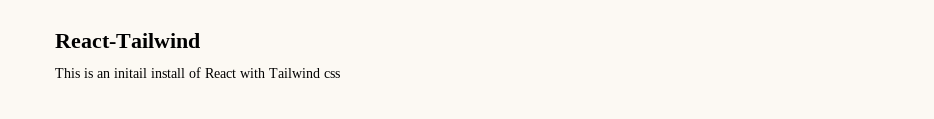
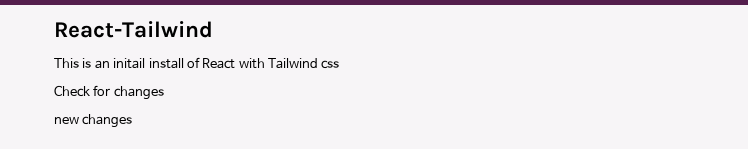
+ Check for changes
+ new changes

